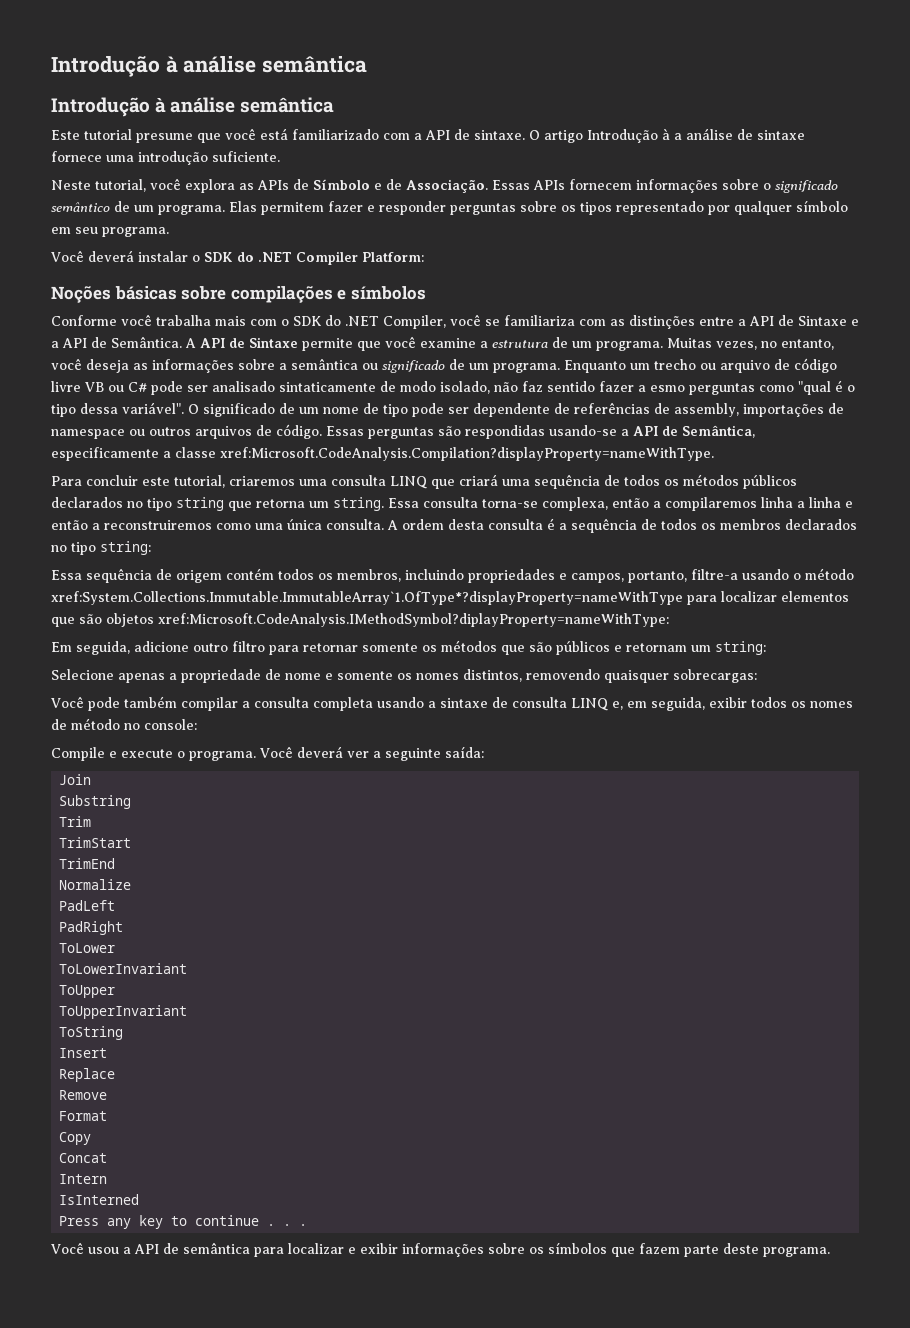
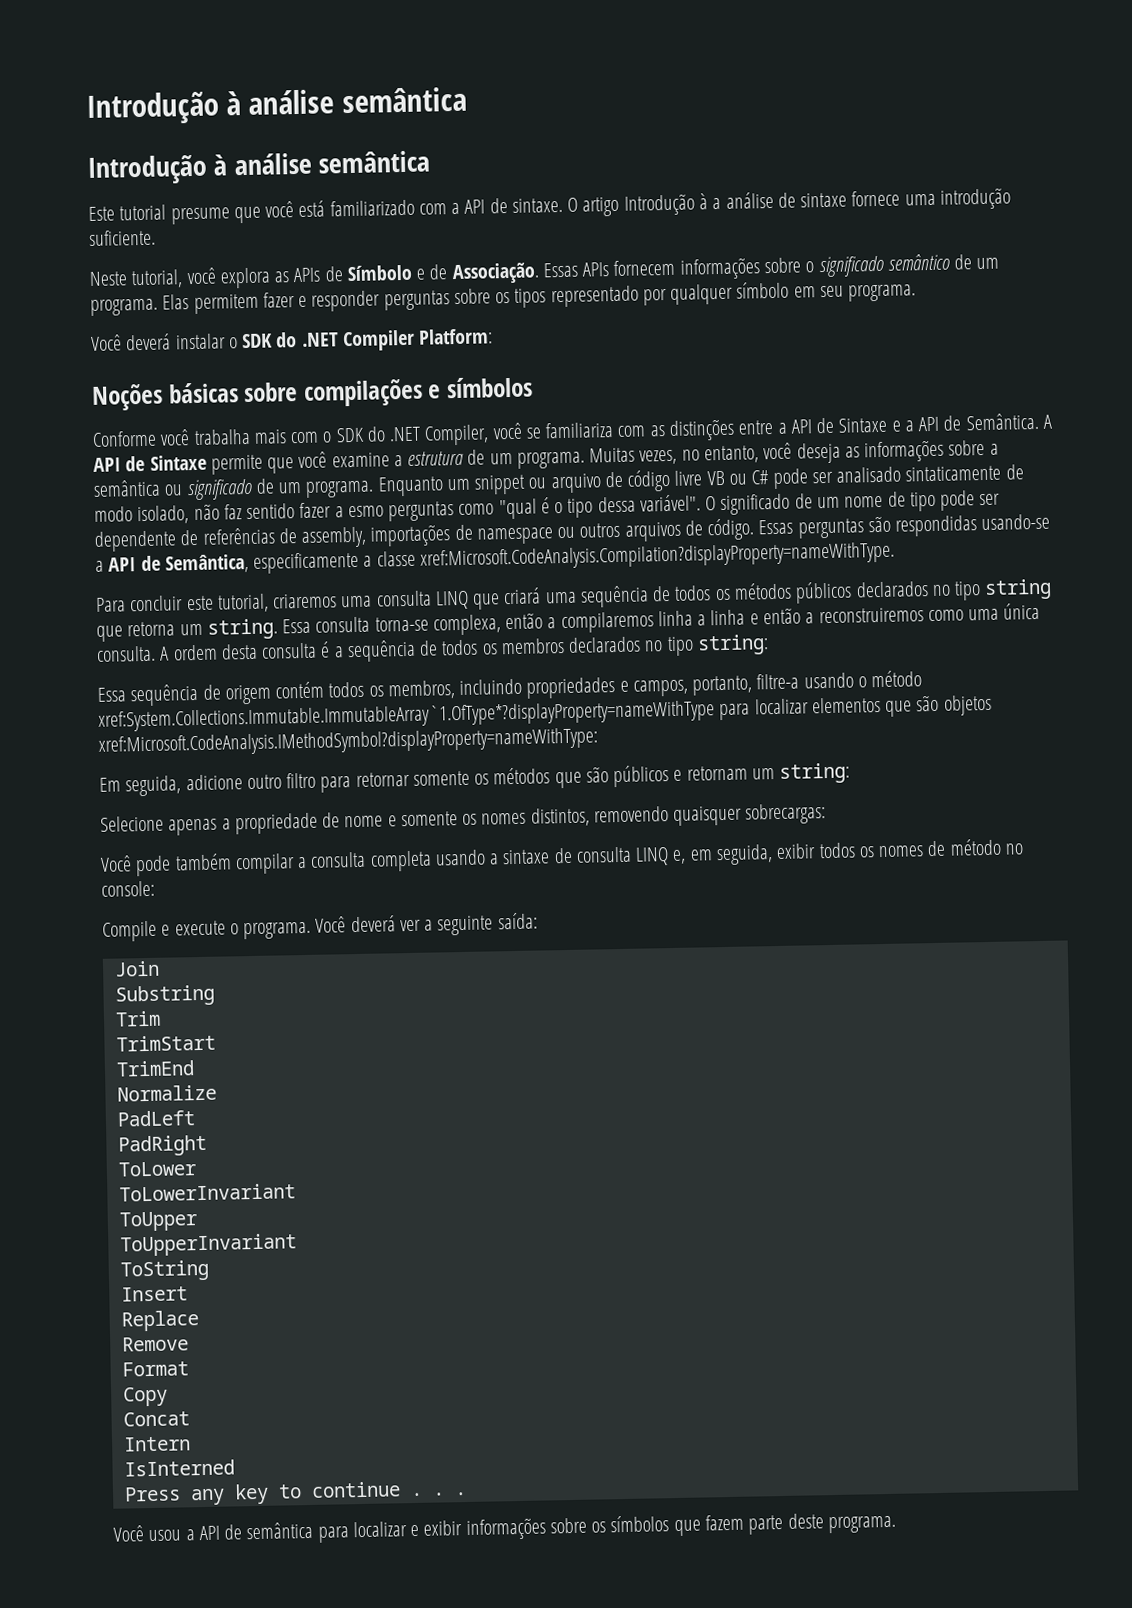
- Enquanto um trecho ou arquivo de código livre VB ou C# pode ser analisado sintaticamente de modo isolado, não faz sentido fazer a esmo perguntas como "qual é o tipo dessa variável".
+ Enquanto um snippet ou arquivo de código livre VB ou C# pode ser analisado sintaticamente de modo isolado, não faz sentido fazer a esmo perguntas como "qual é o tipo dessa variável".
- Essa sequência de origem contém todos os membros, incluindo propriedades e campos, portanto, filtre-a usando o método xref:System.Collections.Immutable.ImmutableArray`1.OfType*?displayProperty=nameWithType para localizar elementos que são objetos xref:Microsoft.CodeAnalysis.IMethodSymbol?diplayProperty=nameWithType:
+ Essa sequência de origem contém todos os membros, incluindo propriedades e campos, portanto, filtre-a usando o método xref:System.Collections.Immutable.ImmutableArray`1.OfType*?displayProperty=nameWithType para localizar elementos que são objetos xref:Microsoft.CodeAnalysis.IMethodSymbol?displayProperty=nameWithType:

